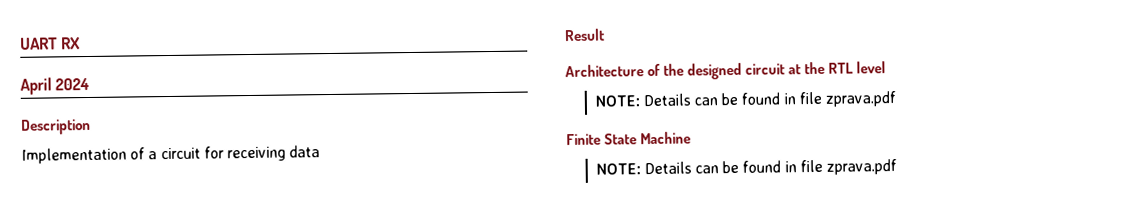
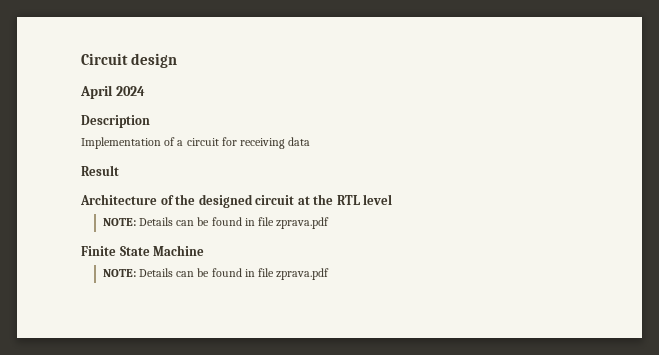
- UART RX
+ Circuit design

